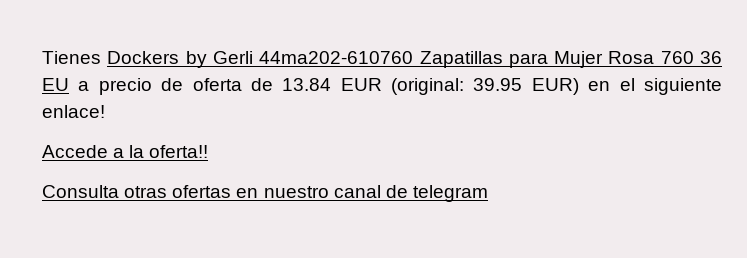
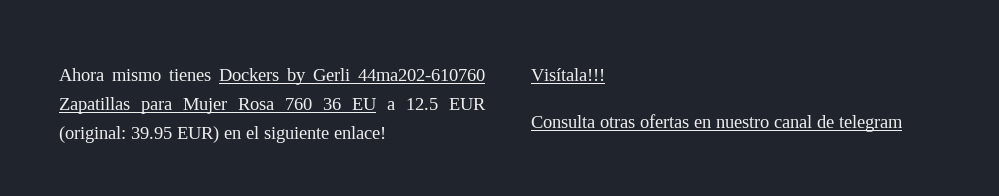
- Tienes Dockers by Gerli 44ma202-610760 Zapatillas para Mujer Rosa 760 36 EU a precio de oferta de 13.84 EUR (original: 39.95 EUR) en el siguiente enlace!
+ Ahora mismo tienes Dockers by Gerli 44ma202-610760 Zapatillas para Mujer Rosa 760 36 EU a 12.5 EUR (original: 39.95 EUR) en el siguiente enlace!
- Accede a la oferta!!
+ Visítala!!!

